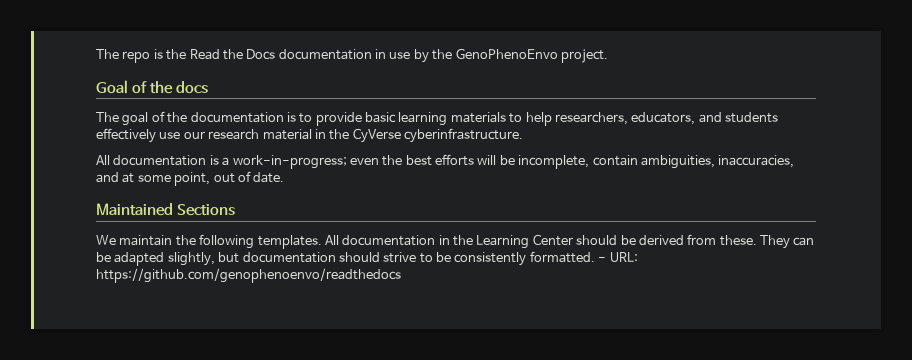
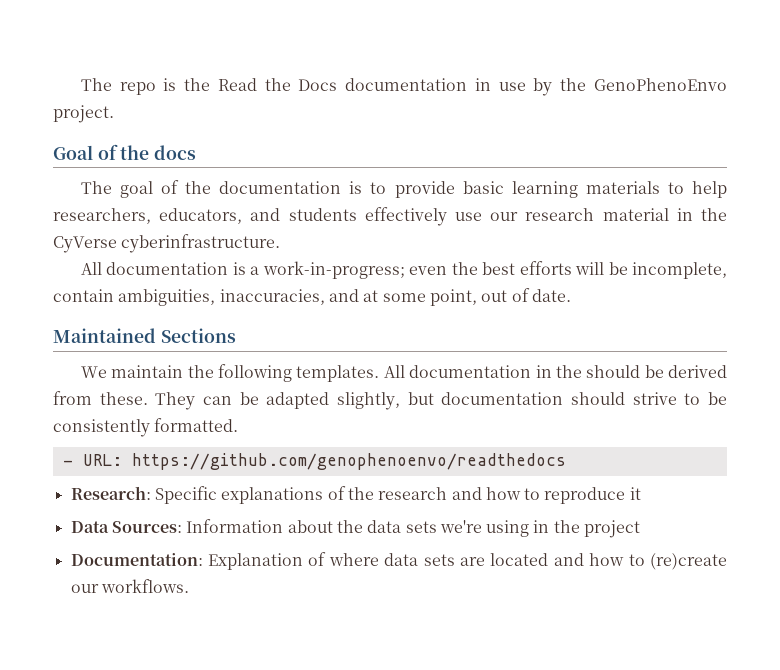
- All documentation in the Learning Center should be derived from these.
+ All documentation in the should be derived from these.
- They can be adapted slightly, but documentation should strive to be consistently formatted. - URL: https://github.com/genophenoenvo/readthedocs
+ They can be adapted slightly, but documentation should strive to be consistently formatted.
+ - URL: https://github.com/genophenoenvo/readthedocs
+ Research: Specific explanations of the research and how to reproduce it
+ Data Sources: Information about the data sets we're using in the project
+ Documentation: Explanation of where data sets are located and how to (re)create our workflows.

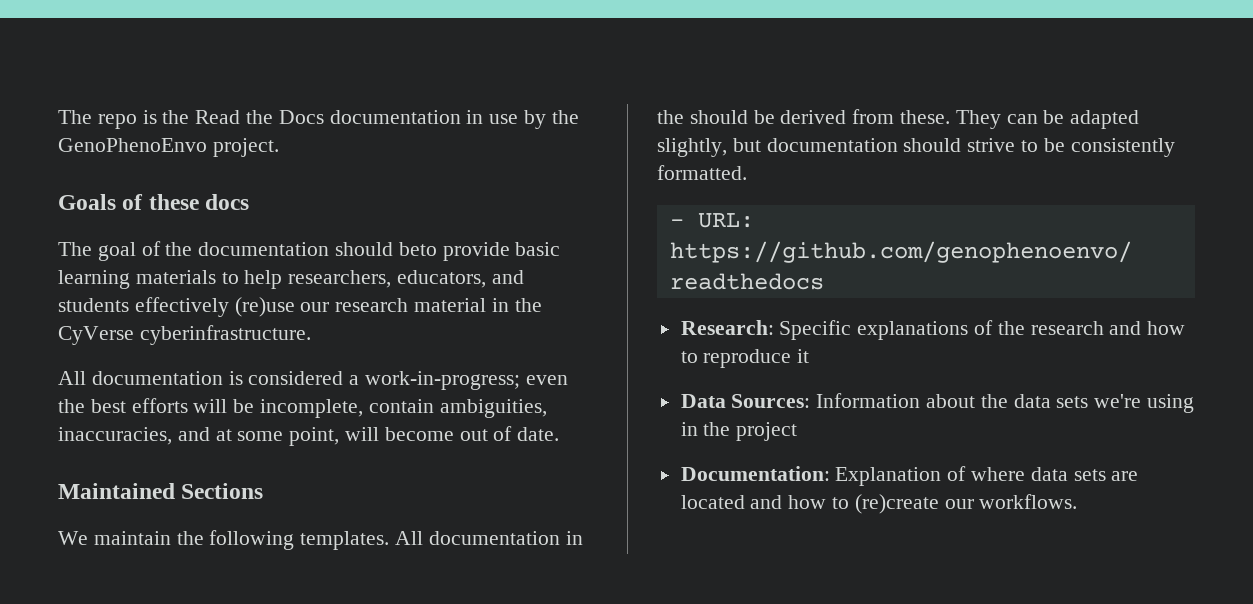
- Goal of the docs
+ Goals of these docs
- The goal of the documentation is to provide basic learning materials to help researchers, educators, and students effectively use our research material in the CyVerse cyberinfrastructure.
+ The goal of the documentation should beto provide basic learning materials to help researchers, educators, and students effectively (re)use our research material in the CyVerse cyberinfrastructure.
- All documentation is a work-in-progress; even the best efforts will be incomplete, contain ambiguities, inaccuracies, and at some point, out of date.
+ All documentation is considered a work-in-progress; even the best efforts will be incomplete, contain ambiguities, inaccuracies, and at some point, will become out of date.

